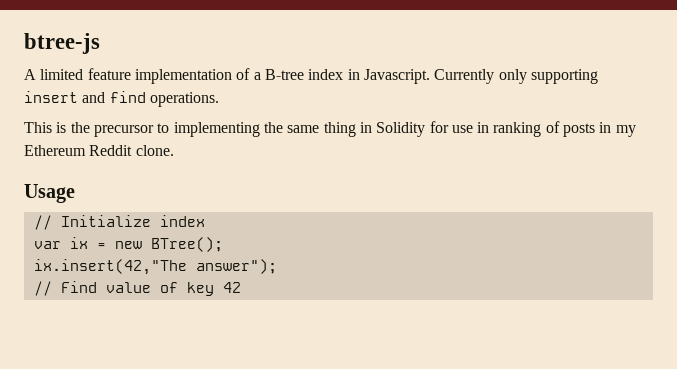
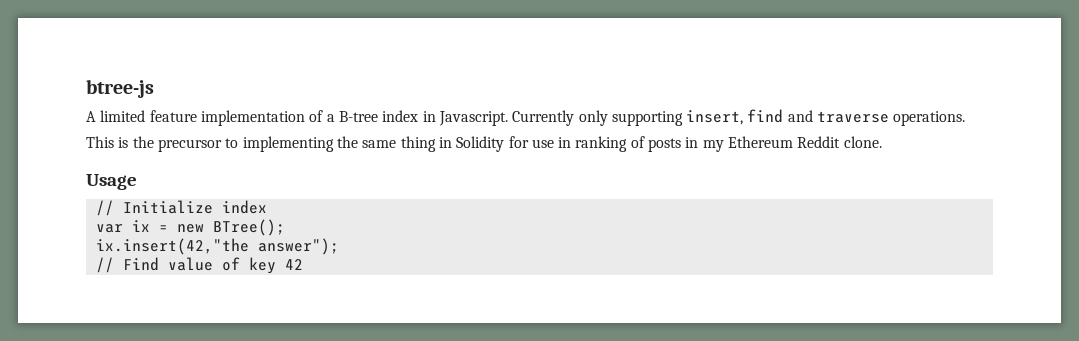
- Currently only supporting insert and find operations.
+ Currently only supporting insert, find and traverse operations.
- ix.insert(42,"The answer");
+ ix.insert(42,"the answer");

